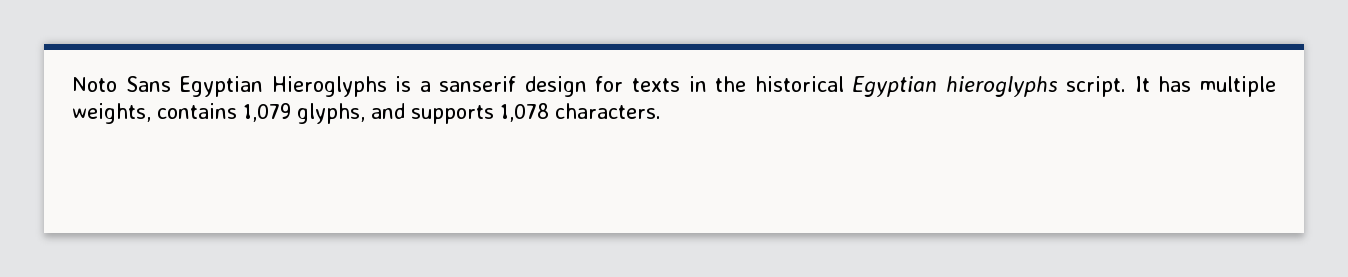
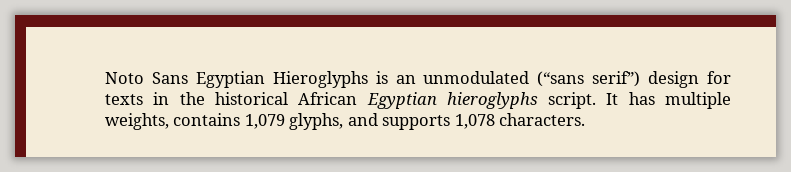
- Noto Sans Egyptian Hieroglyphs is a sanserif design for texts in the historical Egyptian hieroglyphs script.
+ Noto Sans Egyptian Hieroglyphs is an unmodulated (“sans serif”) design for texts in the historical African Egyptian hieroglyphs script.

